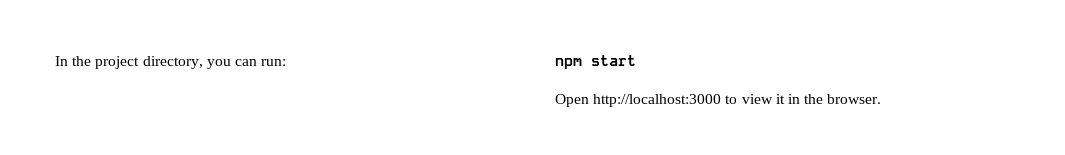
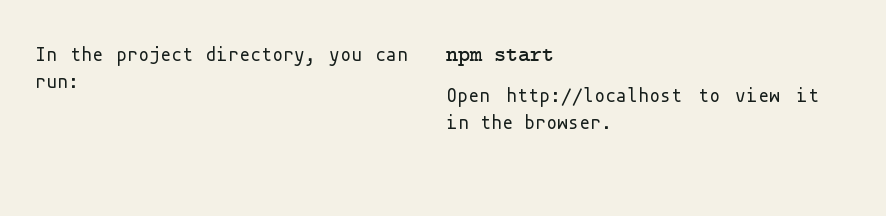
- Open http://localhost:3000 to view it in the browser.
+ Open http://localhost to view it in the browser.

